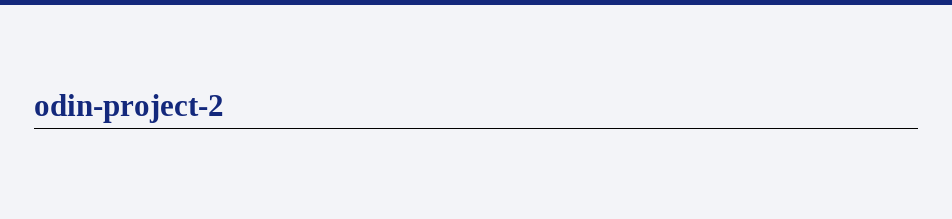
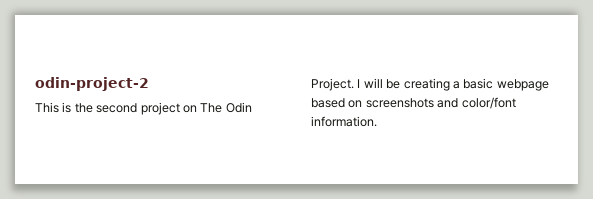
+ This is the second project on The Odin Project. I will be creating a basic webpage based on screenshots and color/font information.

